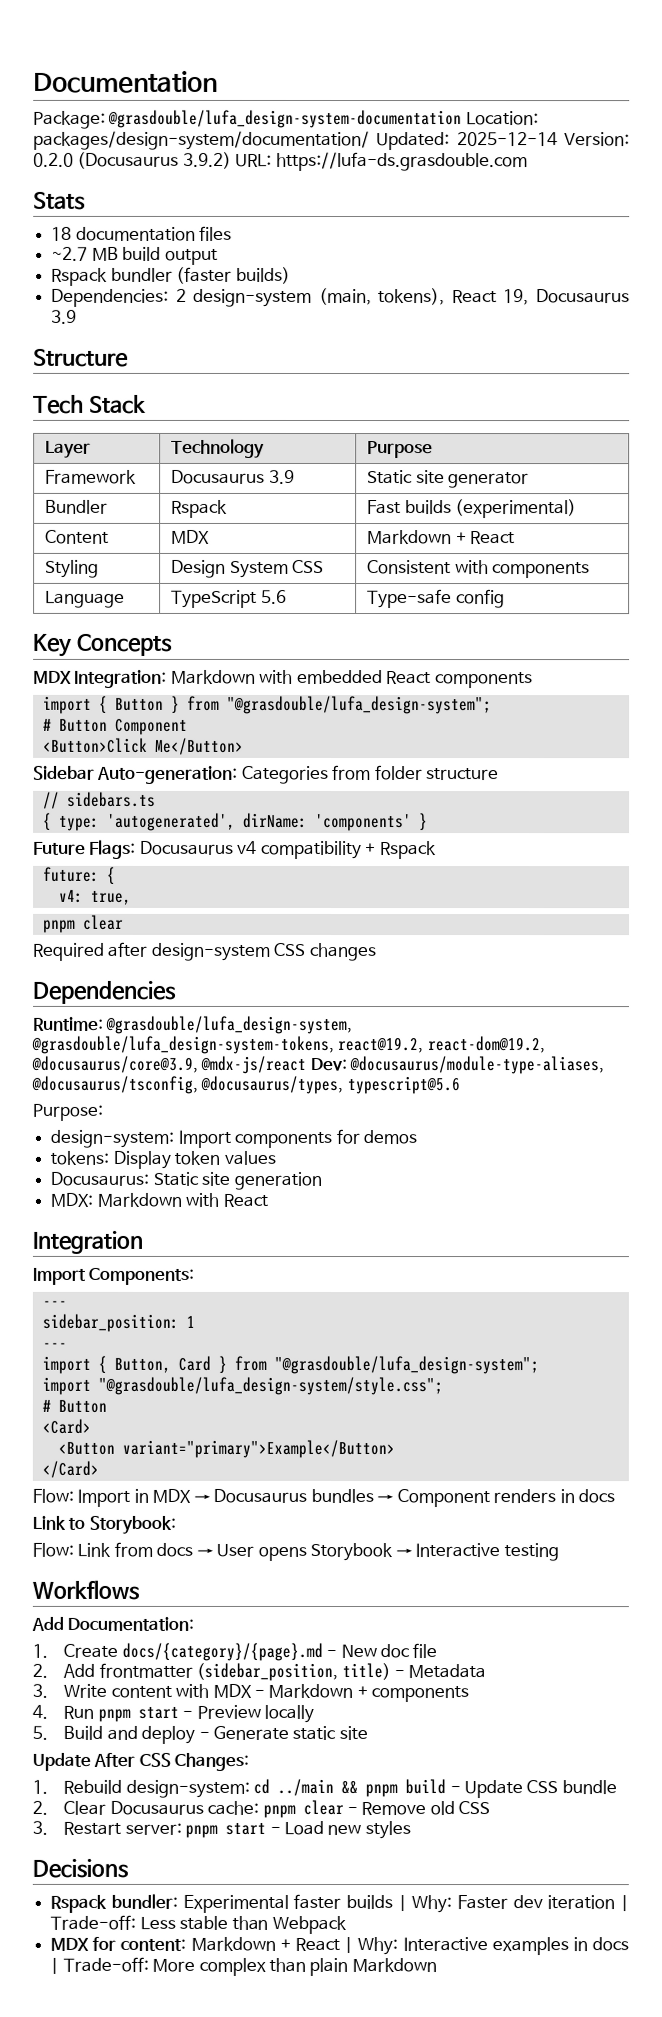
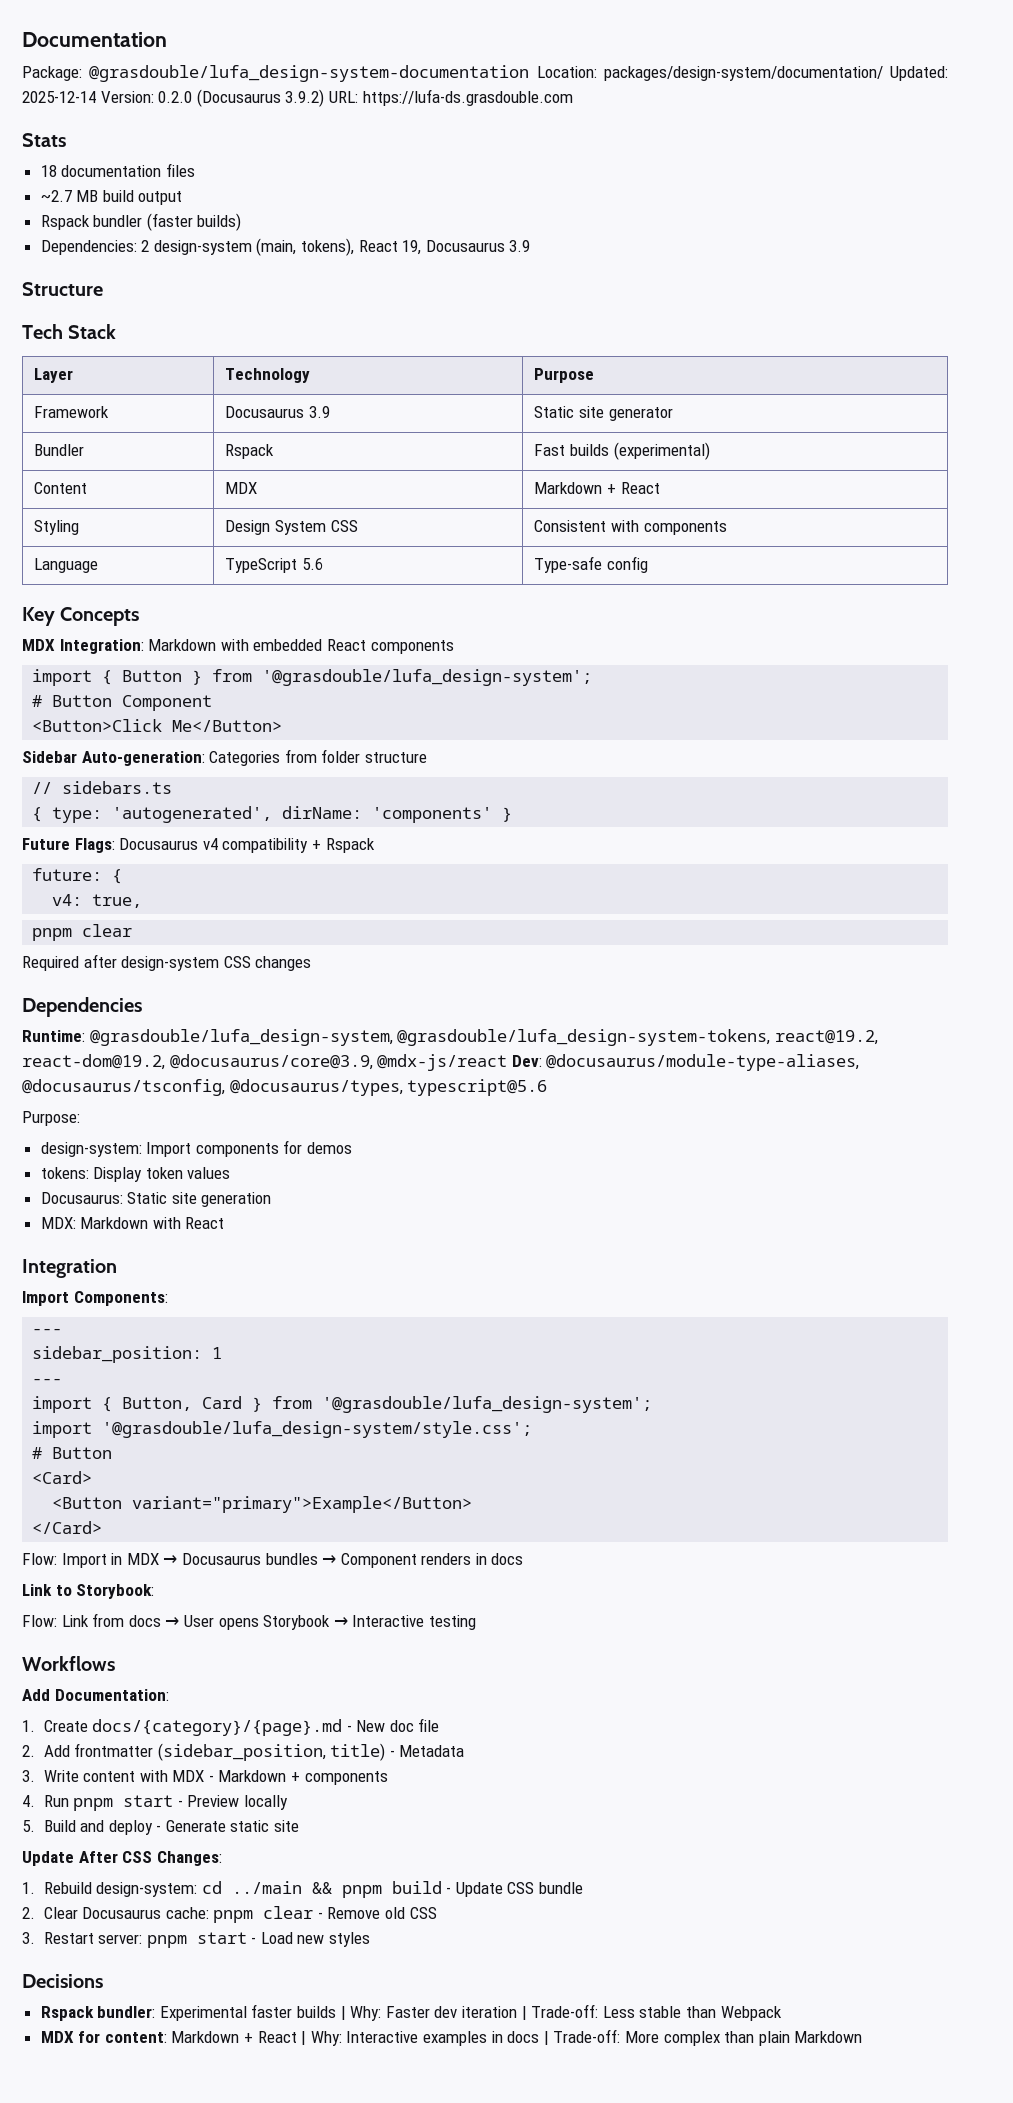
- import { Button } from "@grasdouble/lufa_design-system";
+ import { Button } from '@grasdouble/lufa_design-system';
- import { Button, Card } from "@grasdouble/lufa_design-system";
- import "@grasdouble/lufa_design-system/style.css";
+ import { Button, Card } from '@grasdouble/lufa_design-system';
+ import '@grasdouble/lufa_design-system/style.css';

